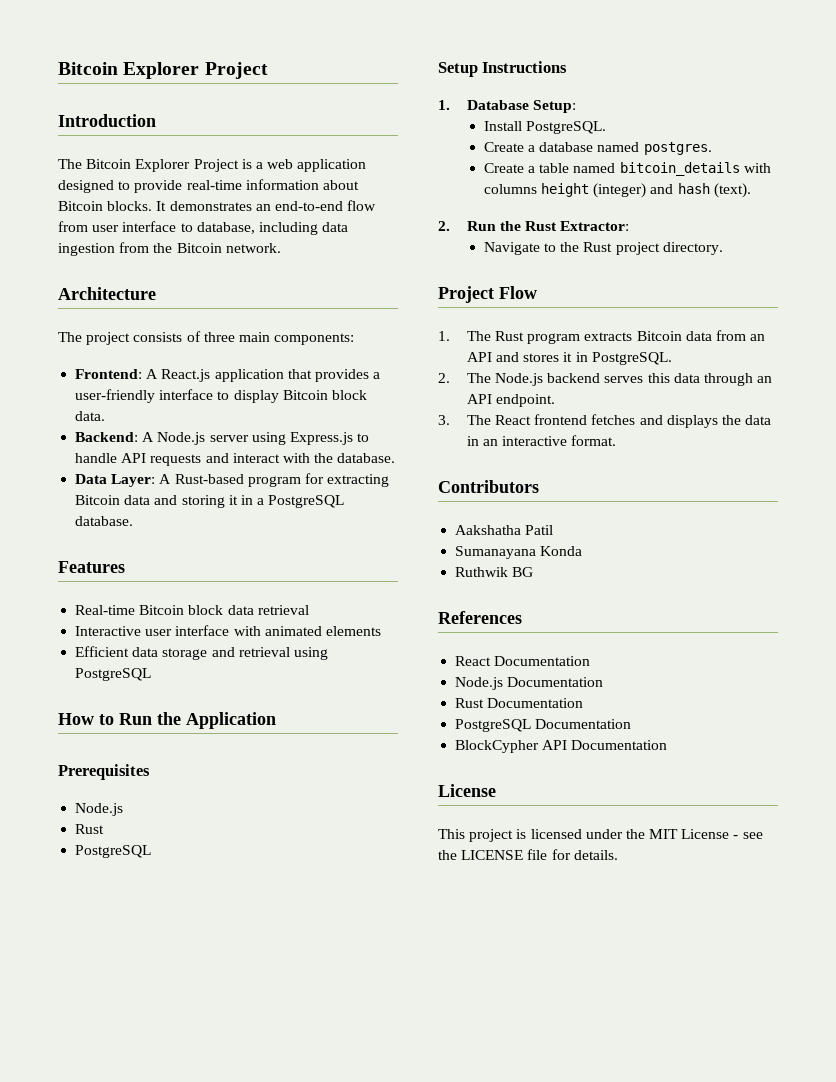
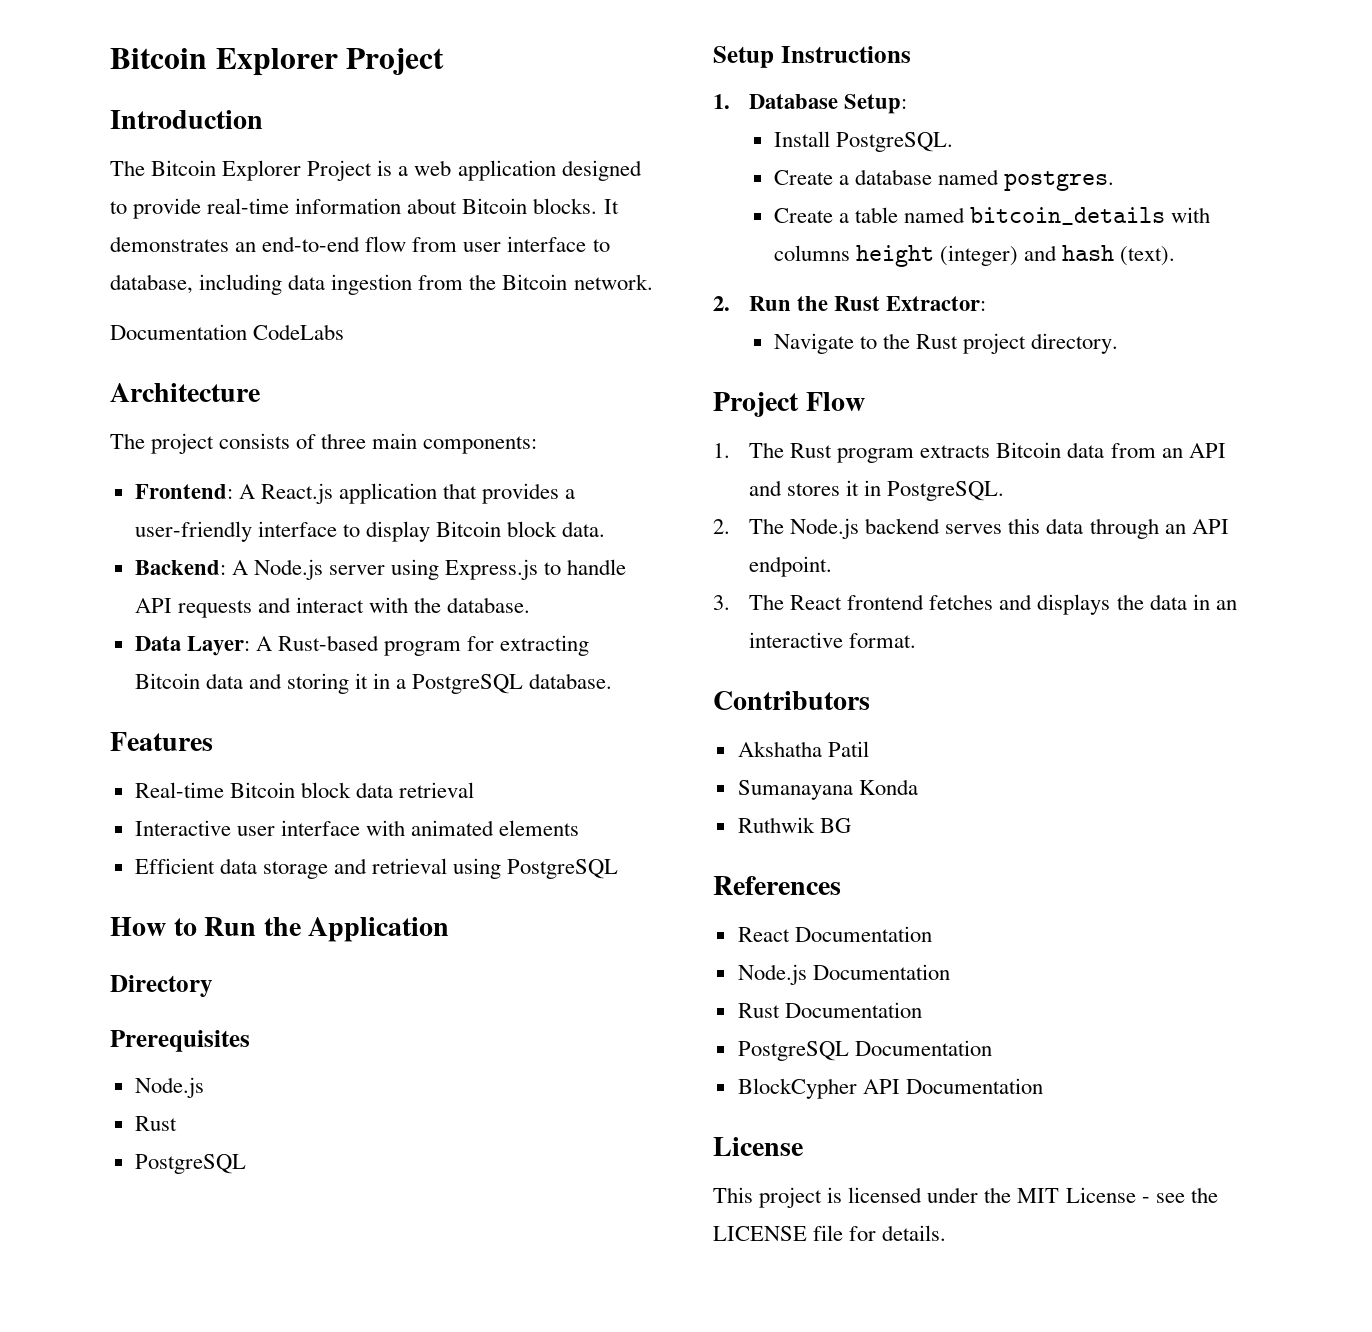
+ Documentation CodeLabs
+ Directory
- Aakshatha Patil
+ Akshatha Patil

